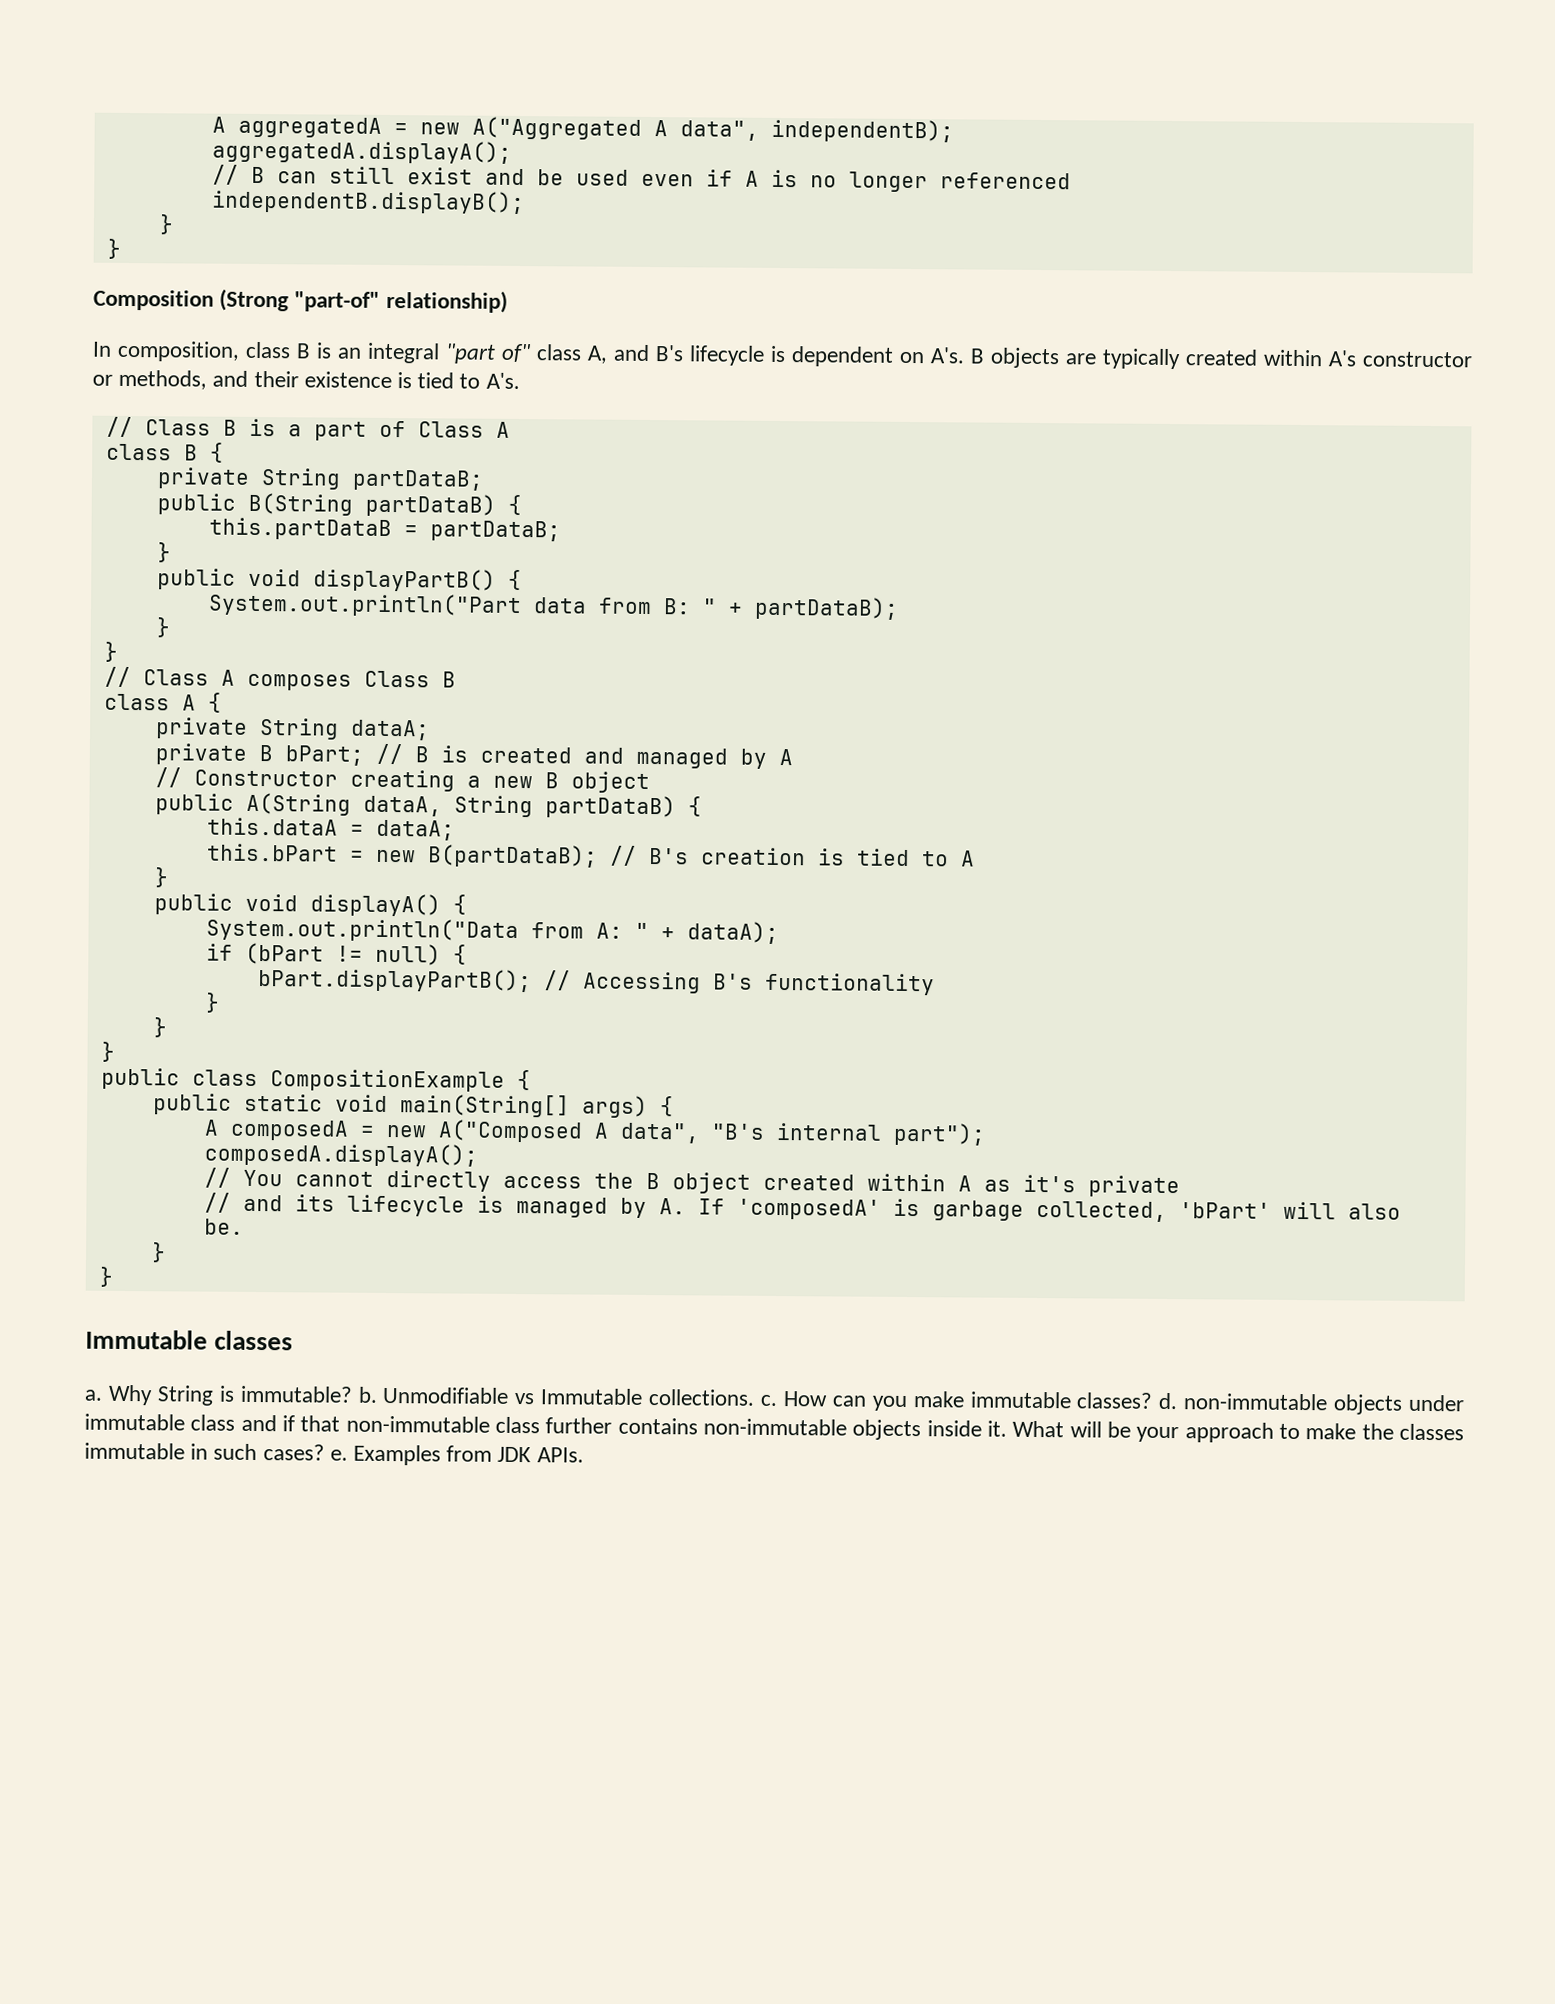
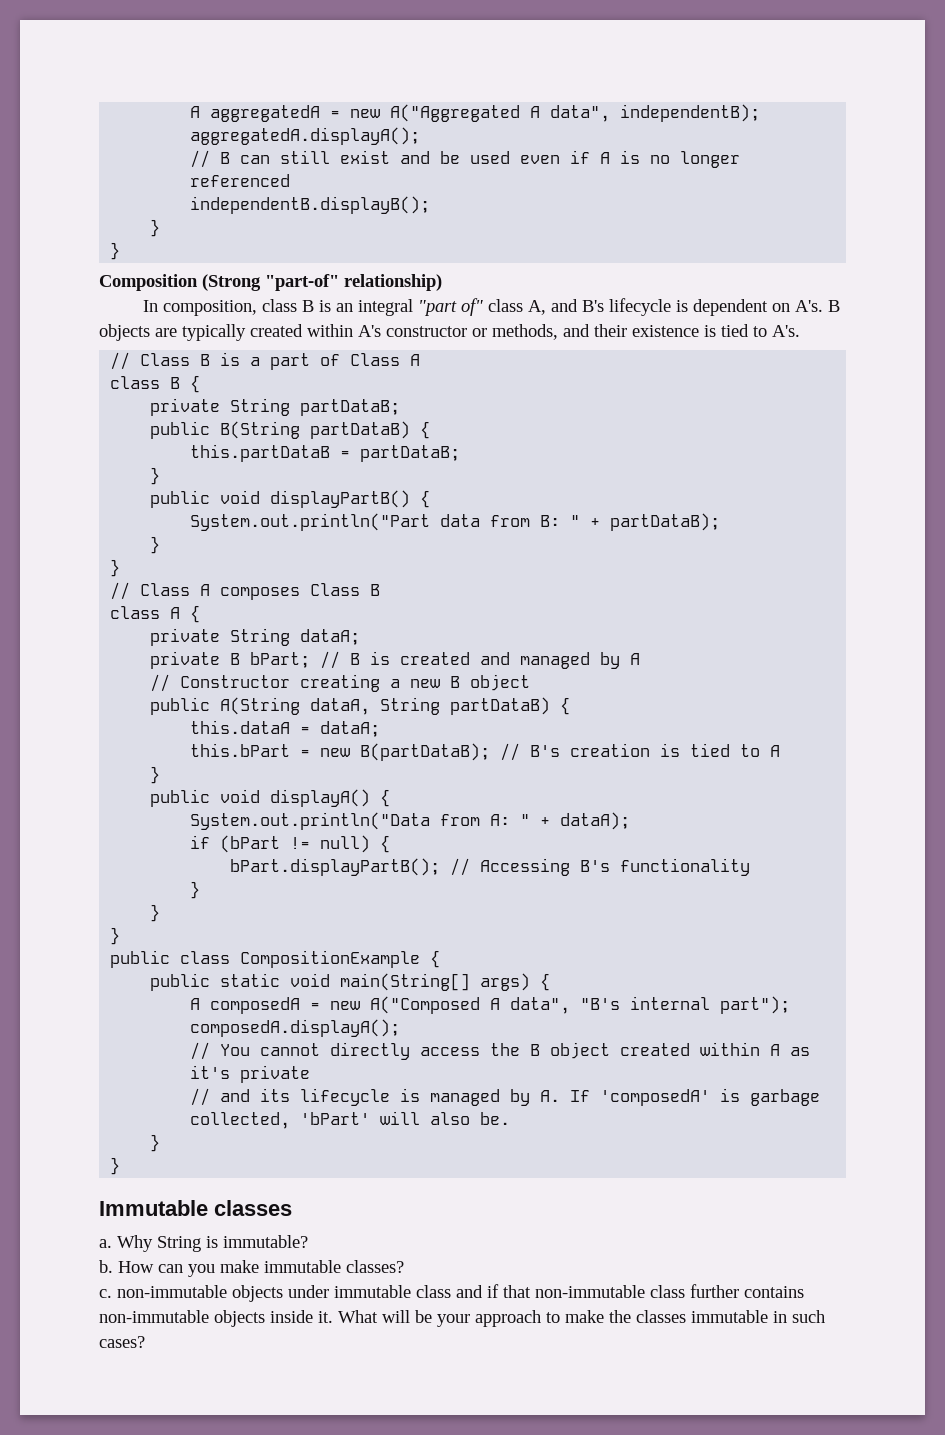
- Why String is immutable? b. Unmodifiable vs Immutable collections. c.
+ Why String is immutable?
+ b.
- How can you make immutable classes? d. non-immutable objects under immutable class and if that non-immutable class further contains non-immutable objects inside it.
+ How can you make immutable classes?
+ c. non-immutable objects under immutable class and if that non-immutable class further contains non-immutable objects inside it.
- What will be your approach to make the classes immutable in such cases? e. Examples from JDK APIs.
+ What will be your approach to make the classes immutable in such cases?

